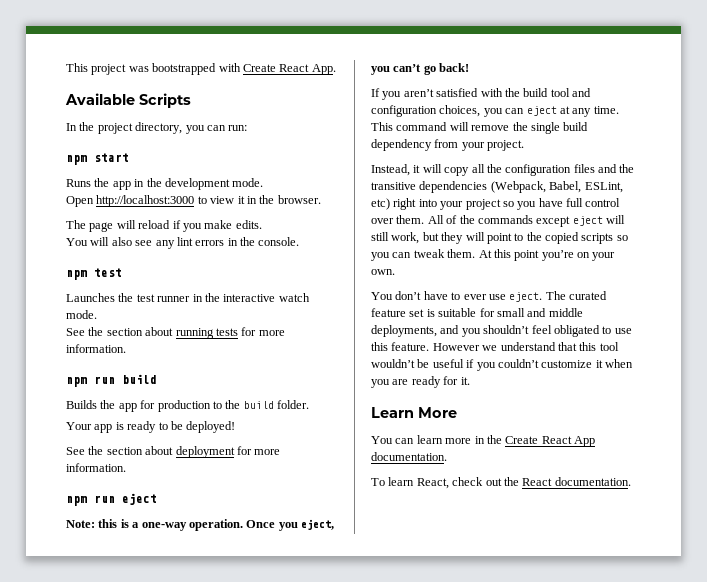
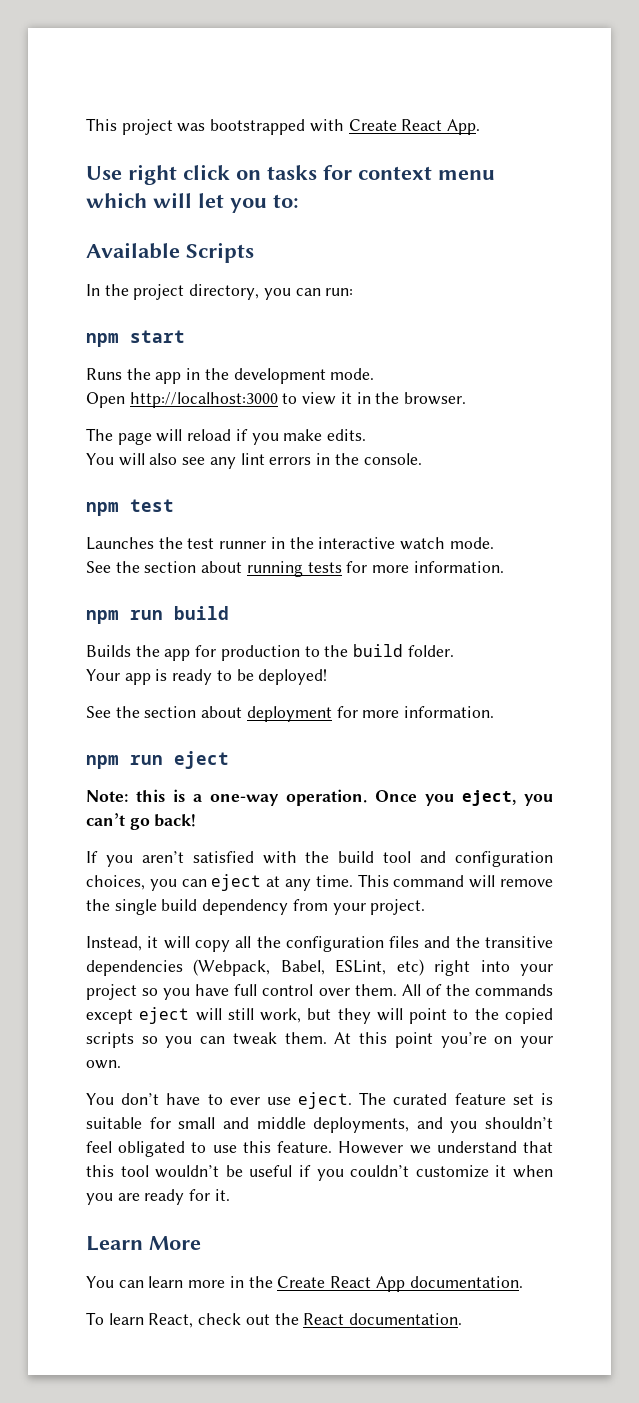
+ Use right click on tasks for context menu which will let you to:

